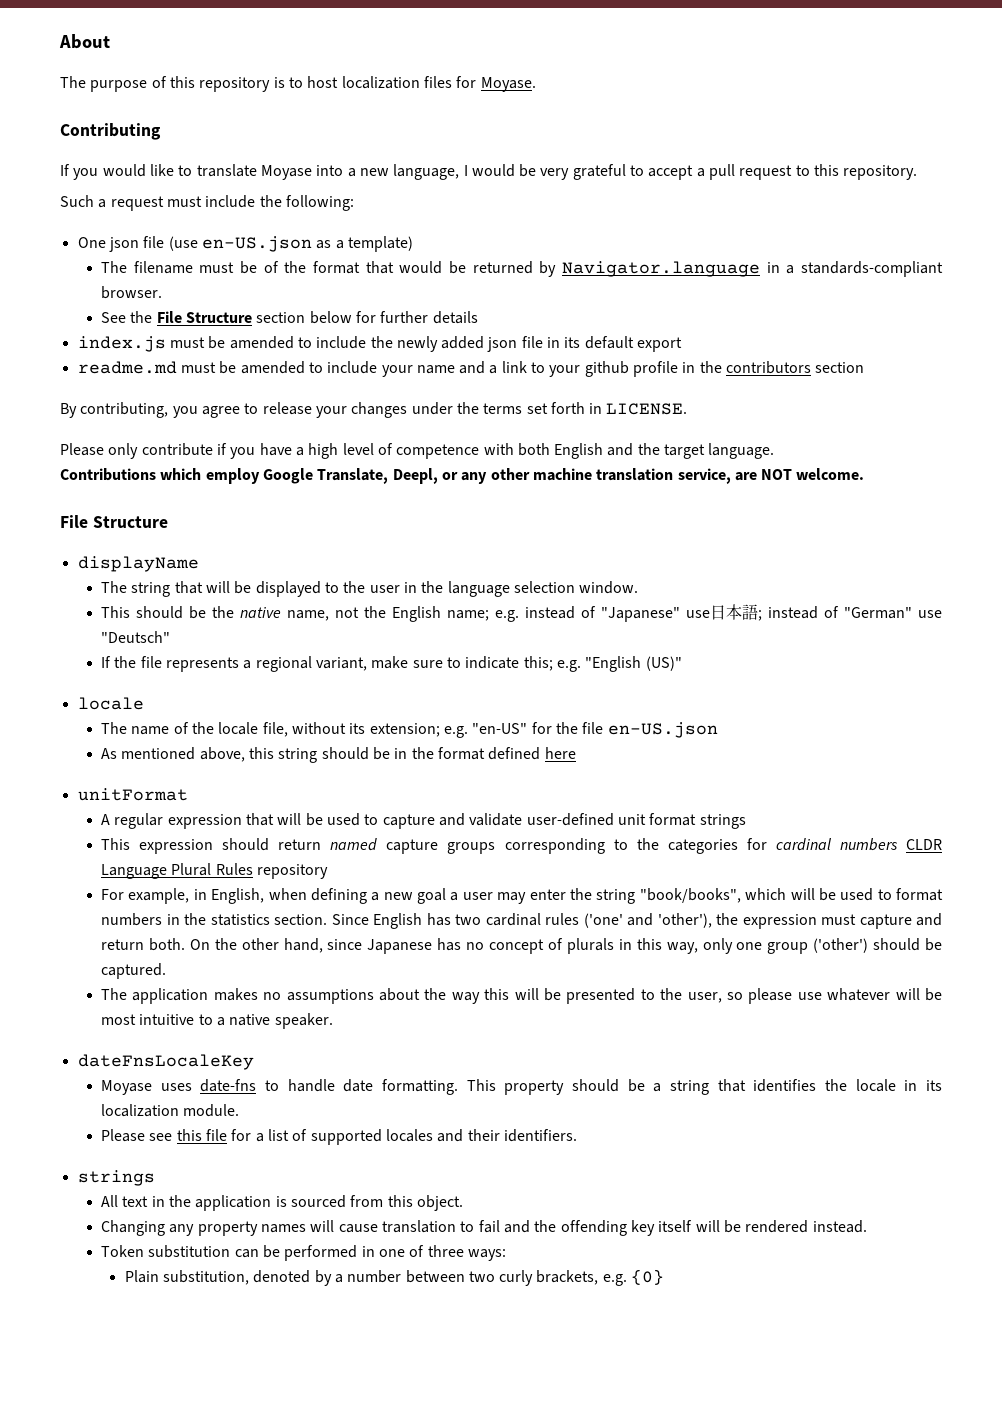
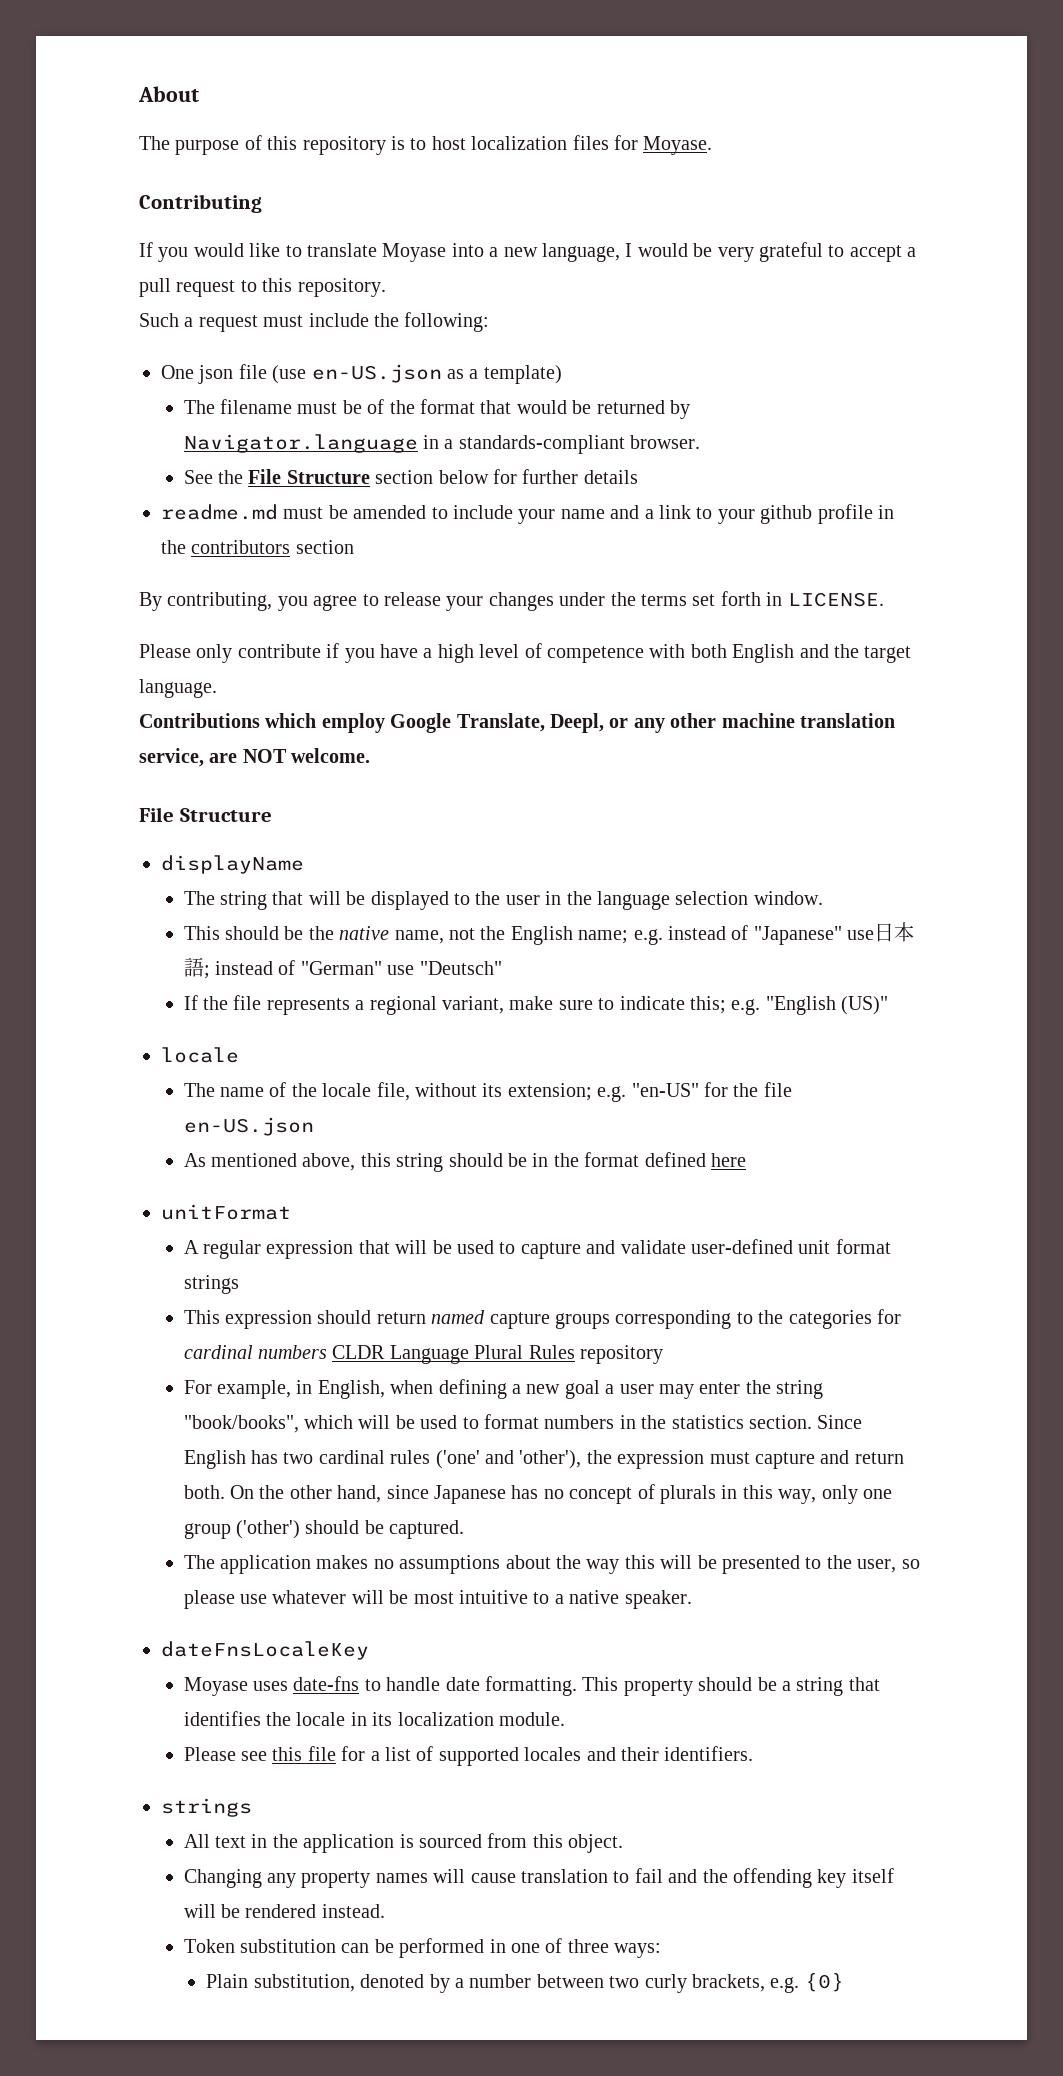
- index.js must be amended to include the newly added json file in its default export

